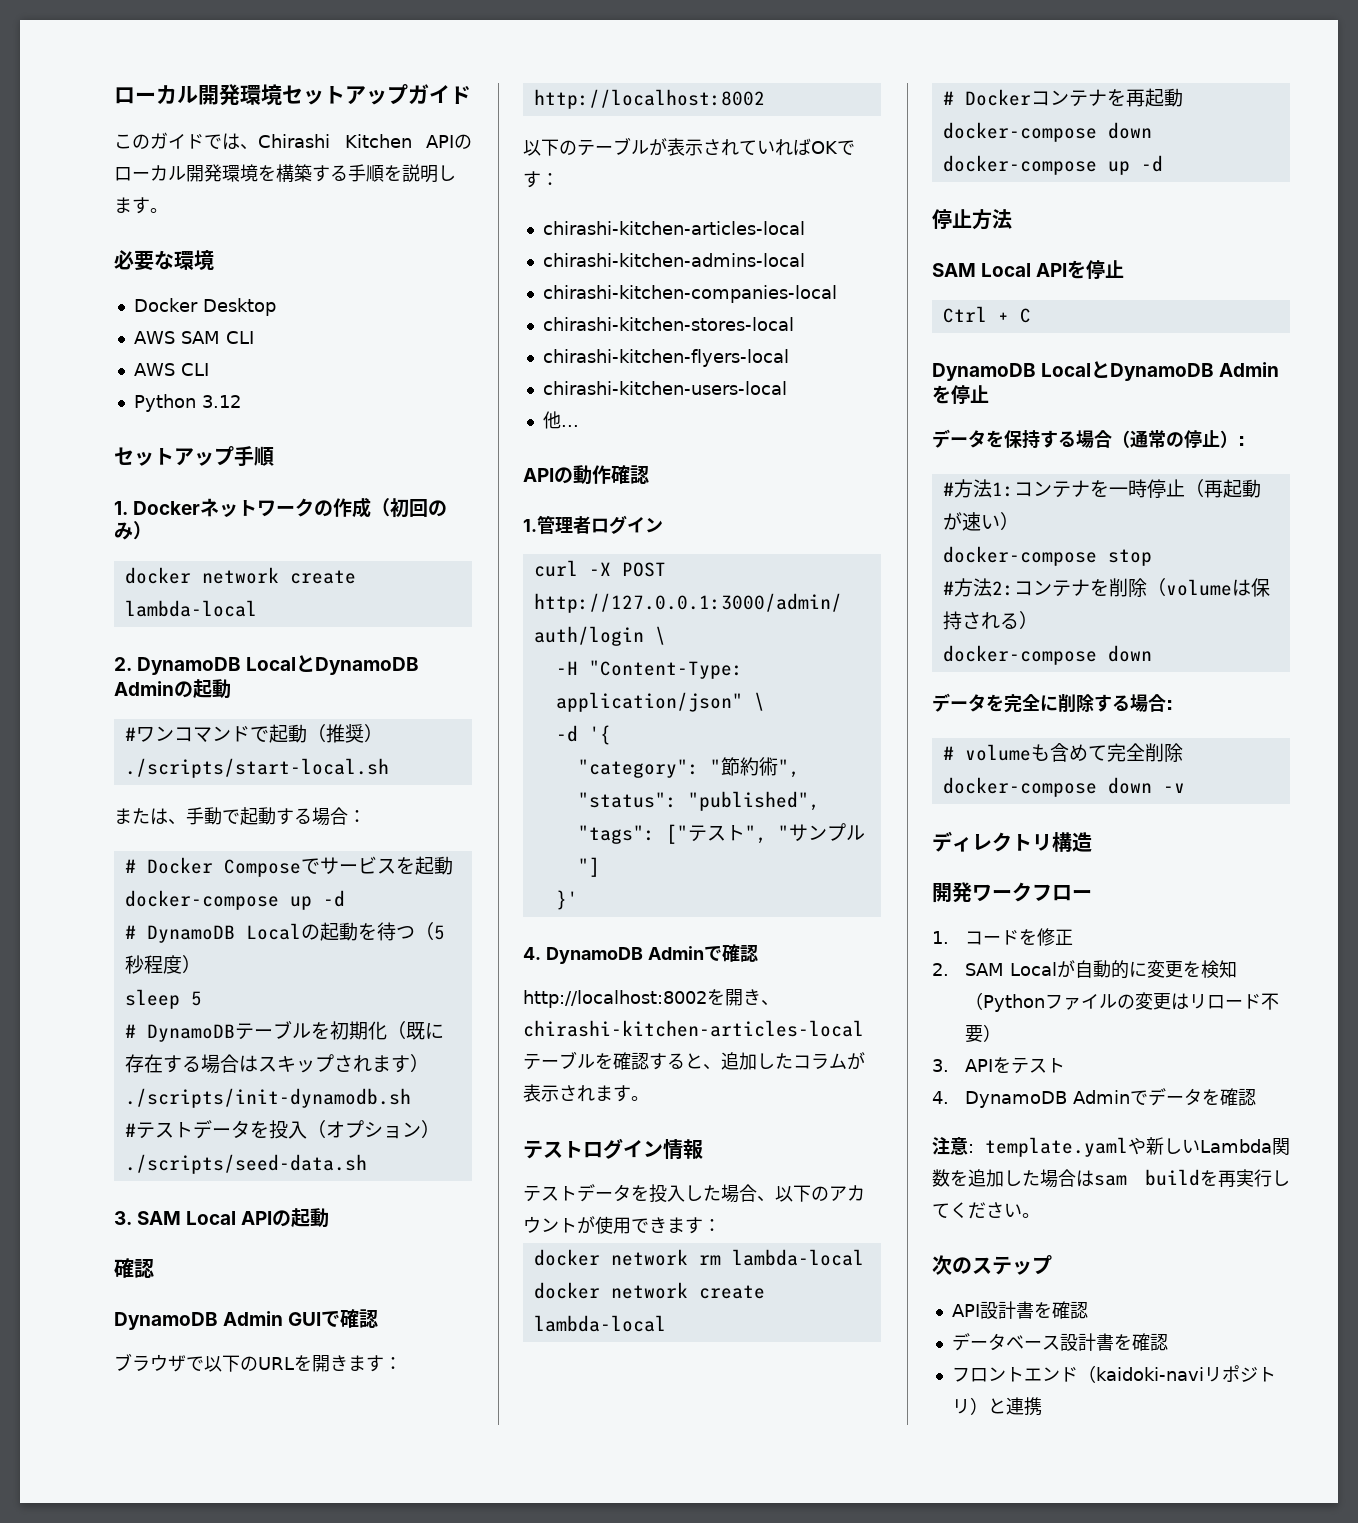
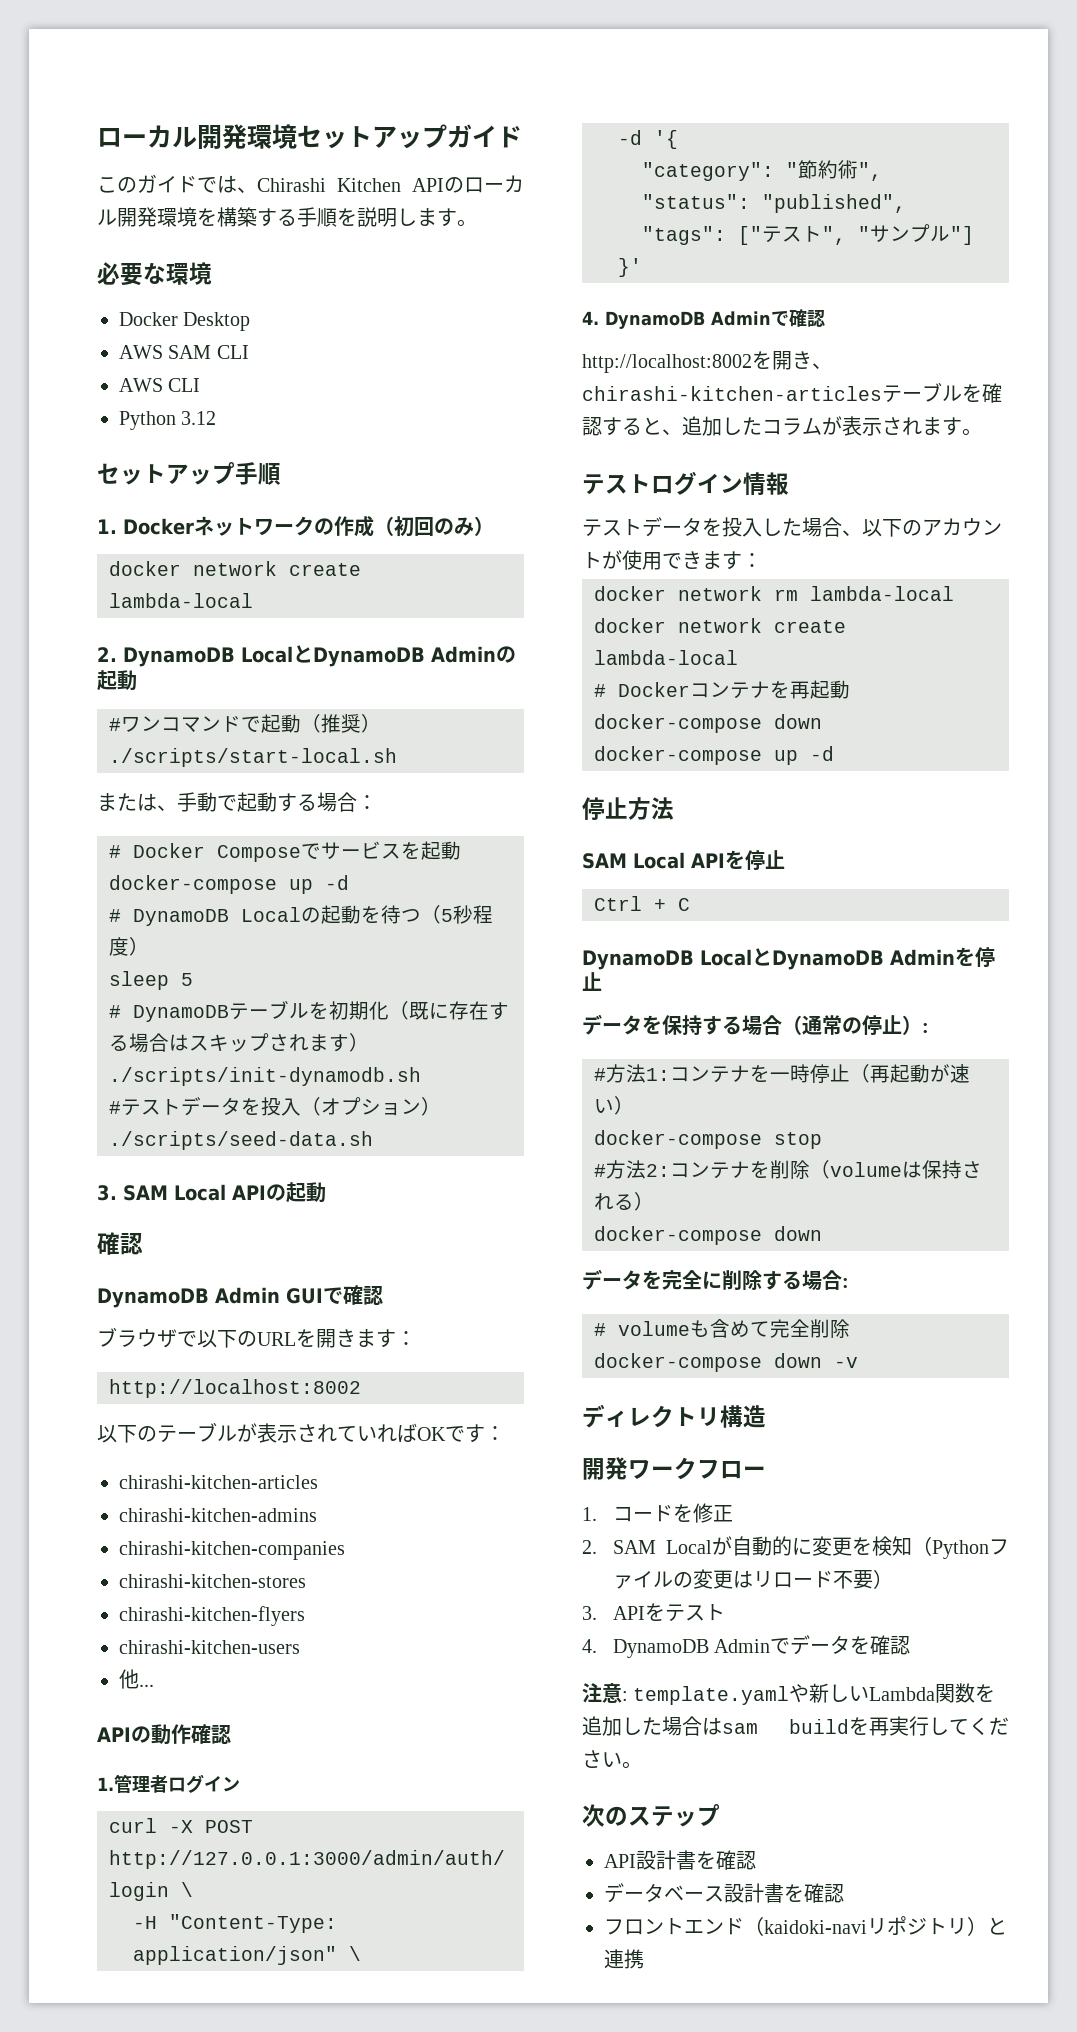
  以下のテーブルが表示されていればOKです：
- chirashi-kitchen-articles-local
- chirashi-kitchen-admins-local
- chirashi-kitchen-companies-local
- chirashi-kitchen-stores-local
- chirashi-kitchen-flyers-local
- chirashi-kitchen-users-local
+ chirashi-kitchen-articles
+ chirashi-kitchen-admins
+ chirashi-kitchen-companies
+ chirashi-kitchen-stores
+ chirashi-kitchen-flyers
+ chirashi-kitchen-users
- http://localhost:8002を開き、chirashi-kitchen-articles-localテーブルを確認すると、追加したコラムが表示されます。
+ http://localhost:8002を開き、chirashi-kitchen-articlesテーブルを確認すると、追加したコラムが表示されます。

